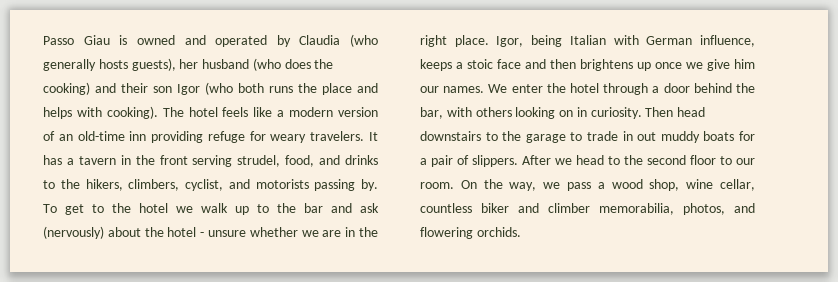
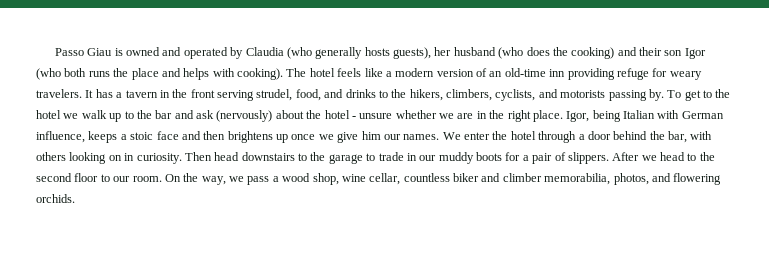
- It has a tavern in the front serving strudel, food, and drinks to the hikers, climbers, cyclist, and motorists passing by.
+ It has a tavern in the front serving strudel, food, and drinks to the hikers, climbers, cyclists, and motorists passing by.
- Then head downstairs to the garage to trade in out muddy boats for a pair of slippers.
+ Then head downstairs to the garage to trade in our muddy boots for a pair of slippers.

